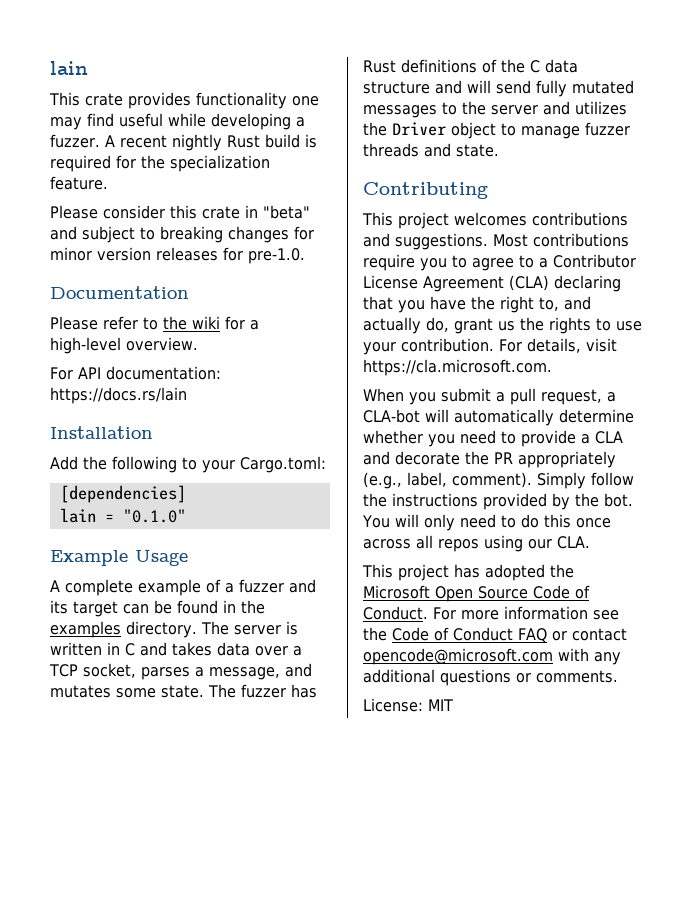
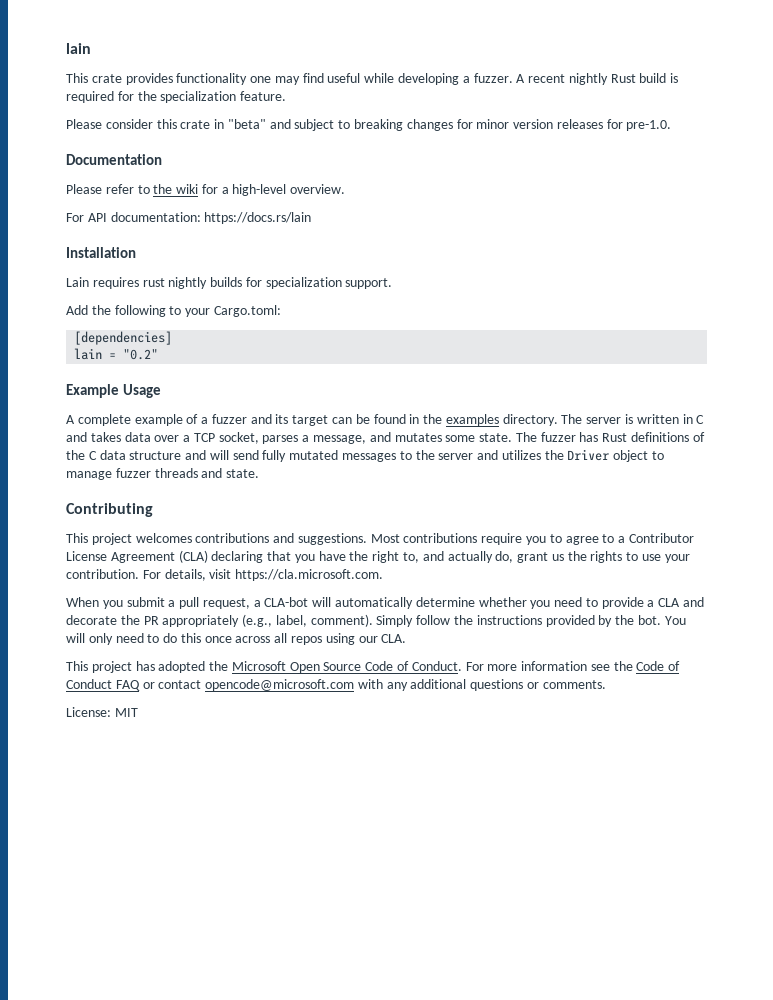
+ Lain requires rust nightly builds for specialization support.
- lain = "0.1.0"
+ lain = "0.2"

